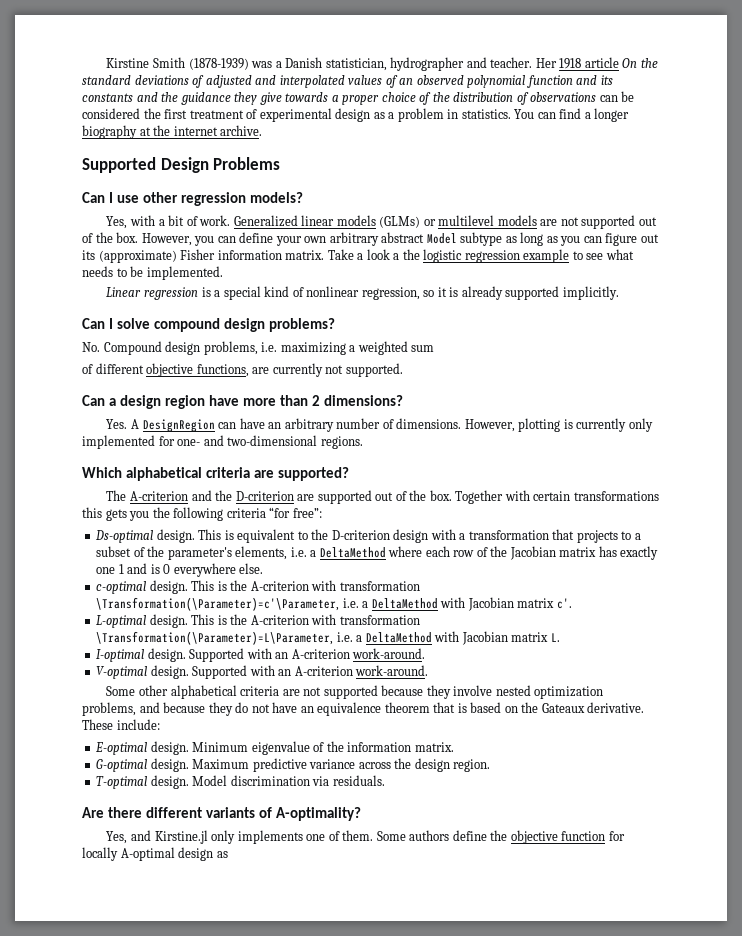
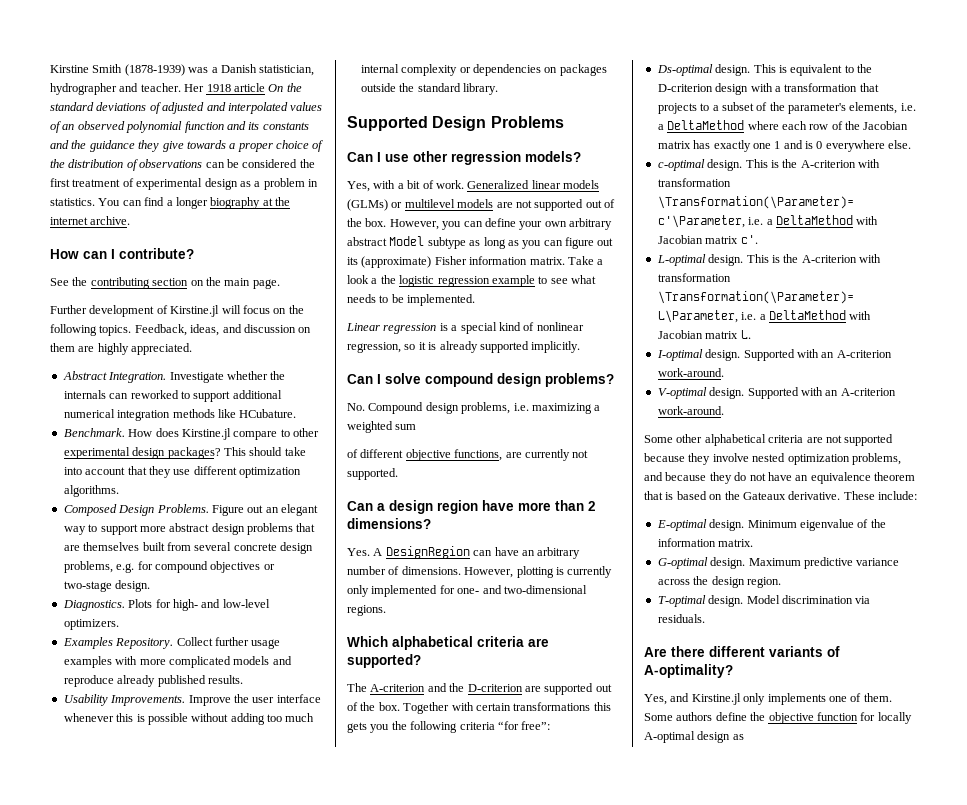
+ How can I contribute?
+ See the contributing section on the main page.
+ Further development of Kirstine.jl will focus on the following topics. Feedback, ideas, and discussion on them are highly appreciated.
+ Abstract Integration. Investigate whether the internals can reworked to support additional numerical integration methods like HCubature.
+ Benchmark. How does Kirstine.jl compare to other experimental design packages? This should take into account that they use different optimization algorithms.
+ Composed Design Problems. Figure out an elegant way to support more abstract design problems that are themselves built from several concrete design problems, e.g. for compound objectives or two-stage design.
+ Diagnostics. Plots for high- and low-level optimizers.
+ Examples Repository. Collect further usage examples with more complicated models and reproduce already published results.
+ Usability Improvements. Improve the user interface whenever this is possible without adding too much internal complexity or dependencies on packages outside the standard library.

